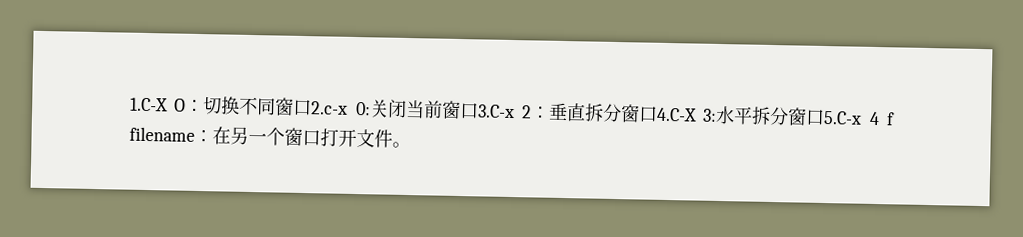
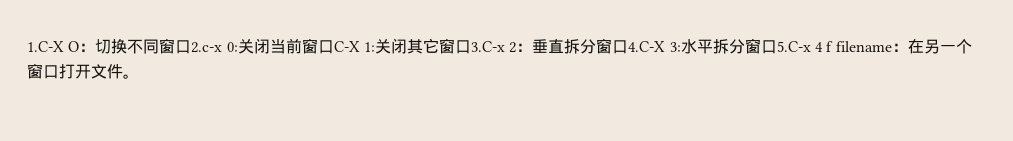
- 1.C-X O：切换不同窗口2.c-x 0:关闭当前窗口3.C-x 2：垂直拆分窗口4.C-X 3:水平拆分窗口5.C-x 4 f filename：在另一个窗口打开文件。
+ 1.C-X O：切换不同窗口2.c-x 0:关闭当前窗口C-X 1:关闭其它窗口3.C-x 2：垂直拆分窗口4.C-X 3:水平拆分窗口5.C-x 4 f filename：在另一个窗口打开文件。

